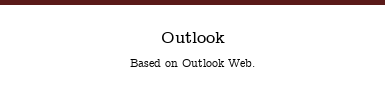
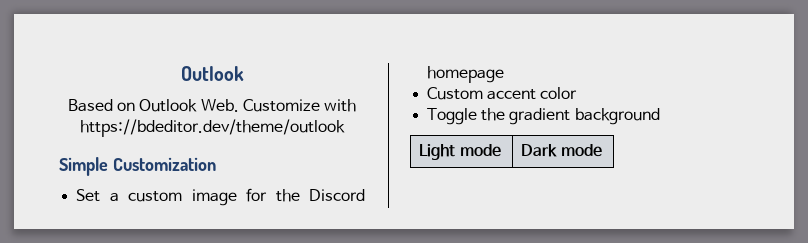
- Based on Outlook Web.
+ Based on Outlook Web. Customize with https://bdeditor.dev/theme/outlook
+ Simple Customization
+ Set a custom image for the Discord homepage
+ Custom accent color
+ Toggle the gradient background
+ Light mode | Dark mode

